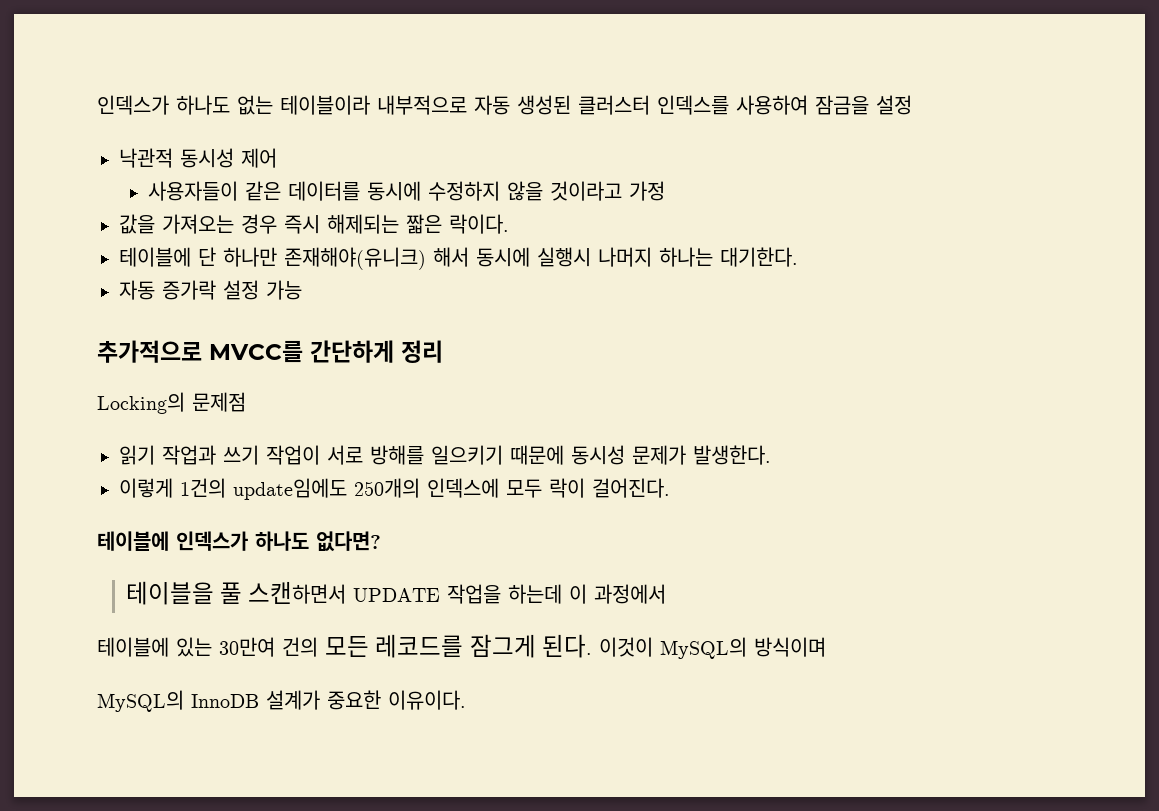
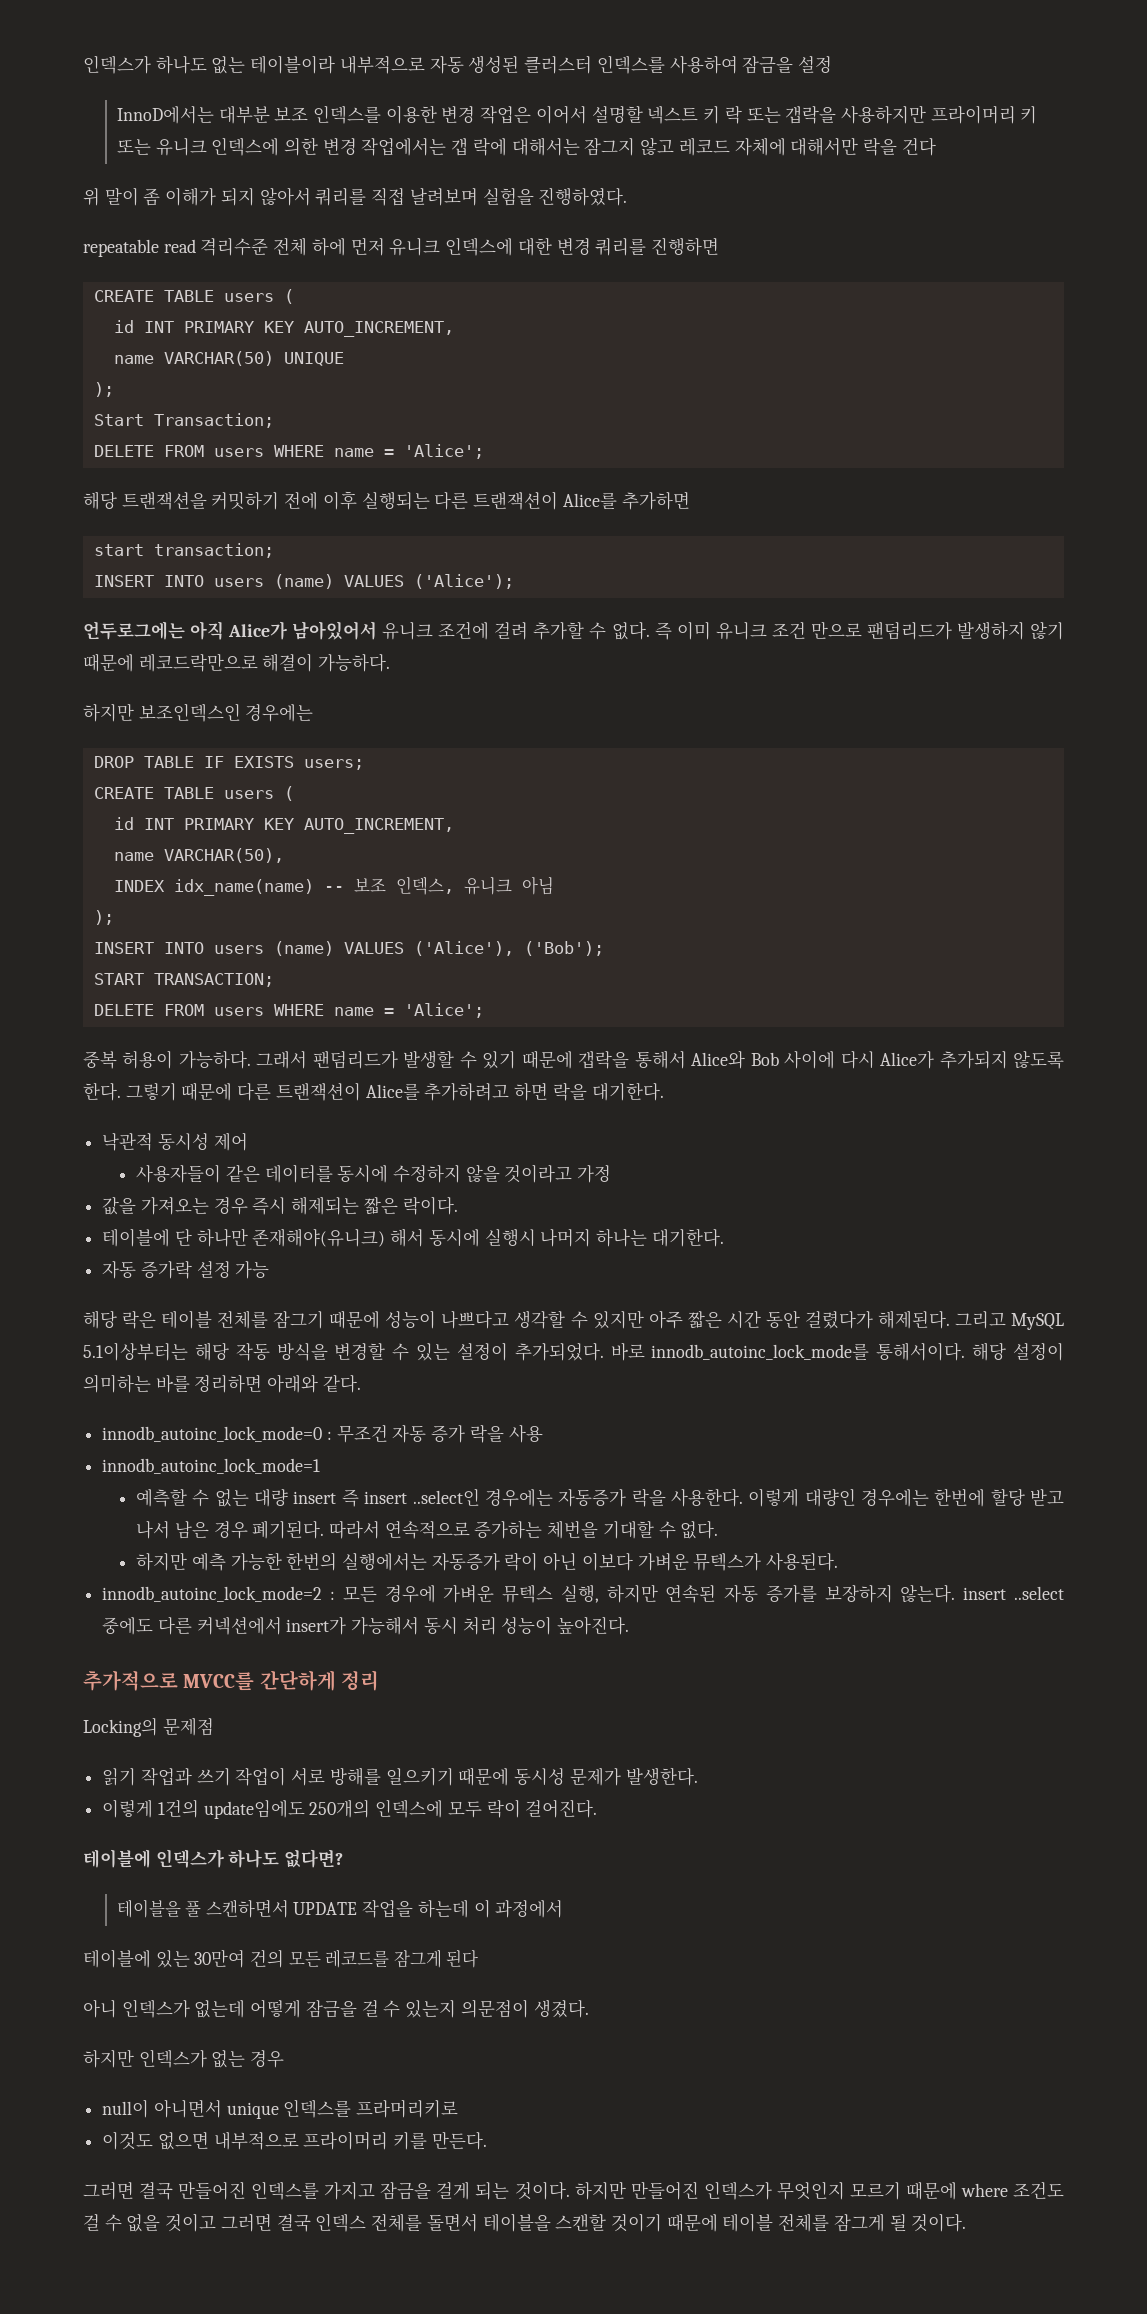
+ InnoD에서는 대부분 보조 인덱스를 이용한 변경 작업은 이어서 설명할 넥스트 키 락 또는 갭락을 사용하지만 프라이머리 키 또는 유니크 인덱스에 의한 변경 작업에서는 갭 락에 대해서는 잠그지 않고 레코드 자체에 대해서만 락을 건다
+ 위 말이 좀 이해가 되지 않아서 쿼리를 직접 날려보며 실험을 진행하였다.
+ repeatable read 격리수준 전체 하에 먼저 유니크 인덱스에 대한 변경 쿼리를 진행하면
+ CREATE TABLE users (
+ id INT PRIMARY KEY AUTO_INCREMENT,
+ name VARCHAR(50) UNIQUE
+ );
+ Start Transaction;
+ DELETE FROM users WHERE name = 'Alice';
+ 해당 트랜잭션을 커밋하기 전에 이후 실행되는 다른 트랜잭션이 Alice를 추가하면
+ start transaction;
+ INSERT INTO users (name) VALUES ('Alice');
+ 언두로그에는 아직 Alice가 남아있어서 유니크 조건에 걸려 추가할 수 없다. 즉 이미 유니크 조건 만으로 팬덤리드가 발생하지 않기 때문에 레코드락만으로 해결이 가능하다.
+ 하지만 보조인덱스인 경우에는
+ DROP TABLE IF EXISTS users;
+ CREATE TABLE users (
+ id INT PRIMARY KEY AUTO_INCREMENT,
+ name VARCHAR(50),
+ INDEX idx_name(name) -- 보조 인덱스, 유니크 아님
+ );
+ INSERT INTO users (name) VALUES ('Alice'), ('Bob');
+ START TRANSACTION;
+ DELETE FROM users WHERE name = 'Alice';
+ 중복 허용이 가능하다. 그래서 팬덤리드가 발생할 수 있기 때문에 갭락을 통해서 Alice와 Bob 사이에 다시 Alice가 추가되지 않도록 한다. 그렇기 때문에 다른 트랜잭션이 Alice를 추가하려고 하면 락을 대기한다.
+ 해당 락은 테이블 전체를 잠그기 때문에 성능이 나쁘다고 생각할 수 있지만 아주 짧은 시간 동안 걸렸다가 해제된다. 그리고 MySQL 5.1이상부터는 해당 작동 방식을 변경할 수 있는 설정이 추가되었다. 바로 innodb_autoinc_lock_mode를 통해서이다. 해당 설정이 의미하는 바를 정리하면 아래와 같다.
+ innodb_autoinc_lock_mode=0 : 무조건 자동 증가 락을 사용
+ innodb_autoinc_lock_mode=1
+ 예측할 수 없는 대량 insert 즉 insert ..select인 경우에는 자동증가 락을 사용한다. 이렇게 대량인 경우에는 한번에 할당 받고 나서 남은 경우 폐기된다. 따라서 연속적으로 증가하는 체번을 기대할 수 없다.
+ 하지만 예측 가능한 한번의 실행에서는 자동증가 락이 아닌 이보다 가벼운 뮤텍스가 사용된다.
+ innodb_autoinc_lock_mode=2 : 모든 경우에 가벼운 뮤텍스 실행, 하지만 연속된 자동 증가를 보장하지 않는다. insert ..select 중에도 다른 커넥션에서 insert가 가능해서 동시 처리 성능이 높아진다.
- 테이블에 있는 30만여 건의 모든 레코드를 잠그게 된다. 이것이 MySQL의 방식이며
- MySQL의 InnoDB 설계가 중요한 이유이다.
+ 테이블에 있는 30만여 건의 모든 레코드를 잠그게 된다
+ 아니 인덱스가 없는데 어떻게 잠금을 걸 수 있는지 의문점이 생겼다.
+ 하지만 인덱스가 없는 경우
+ null이 아니면서 unique 인덱스를 프라머리키로
+ 이것도 없으면 내부적으로 프라이머리 키를 만든다.
+ 그러면 결국 만들어진 인덱스를 가지고 잠금을 걸게 되는 것이다. 하지만 만들어진 인덱스가 무엇인지 모르기 때문에 where 조건도 걸 수 없을 것이고 그러면 결국 인덱스 전체를 돌면서 테이블을 스캔할 것이기 때문에 테이블 전체를 잠그게 될 것이다.

